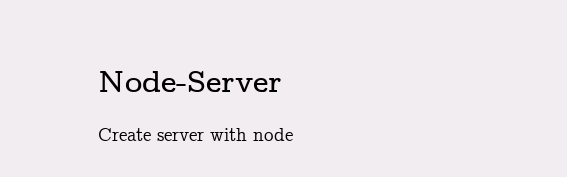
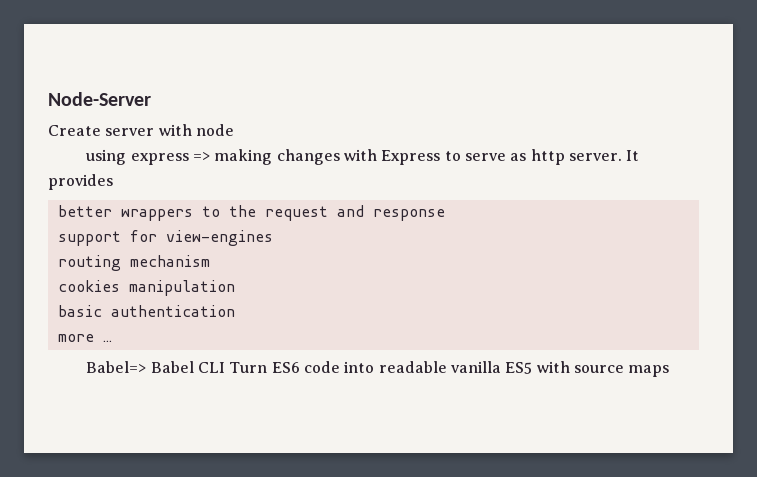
+ using express => making changes with Express to serve as http server. It provides
+ better wrappers to the request and response
+ support for view-engines
+ routing mechanism
+ cookies manipulation
+ basic authentication
+ more …
+ Babel=> Babel CLI Turn ES6 code into readable vanilla ES5 with source maps

